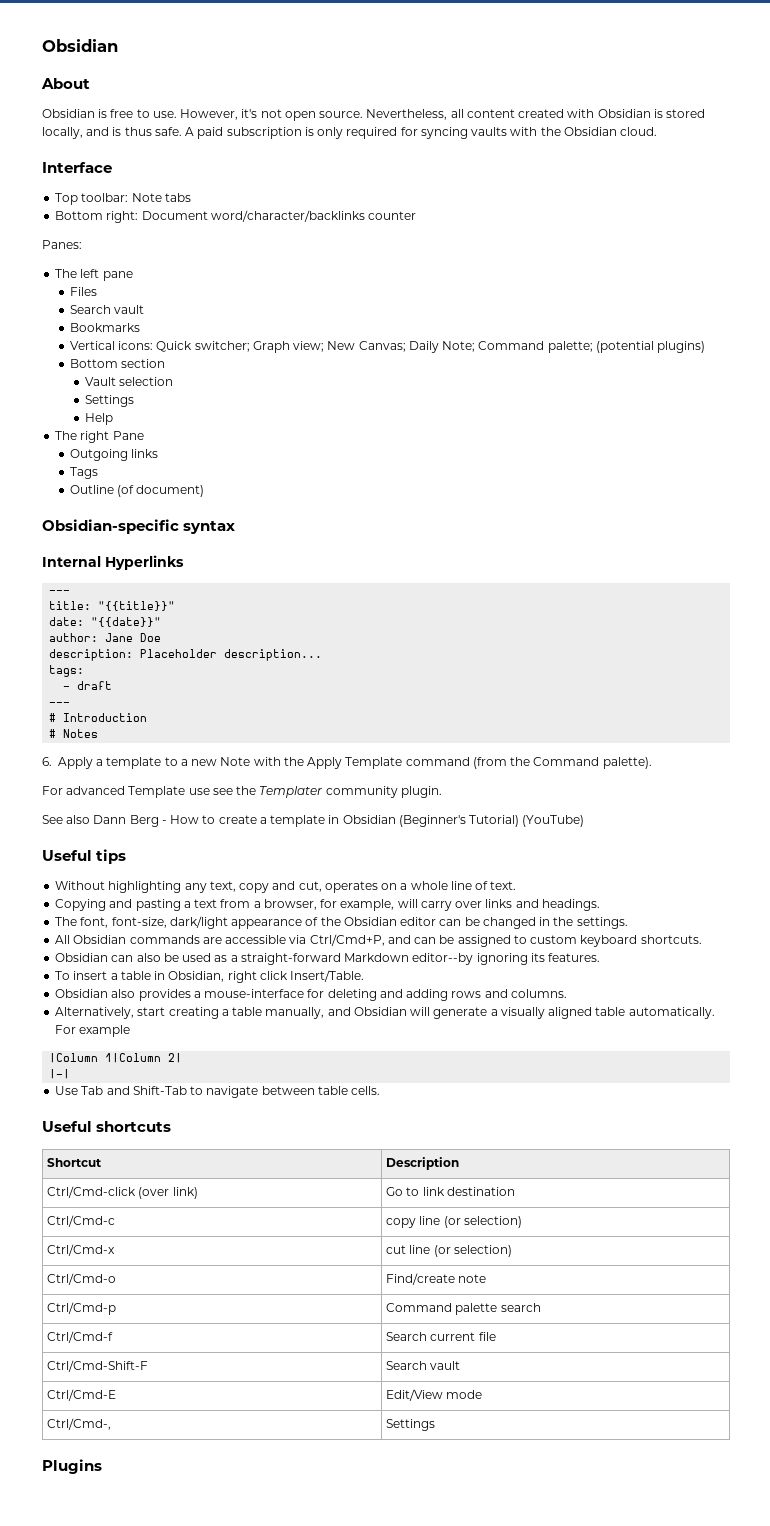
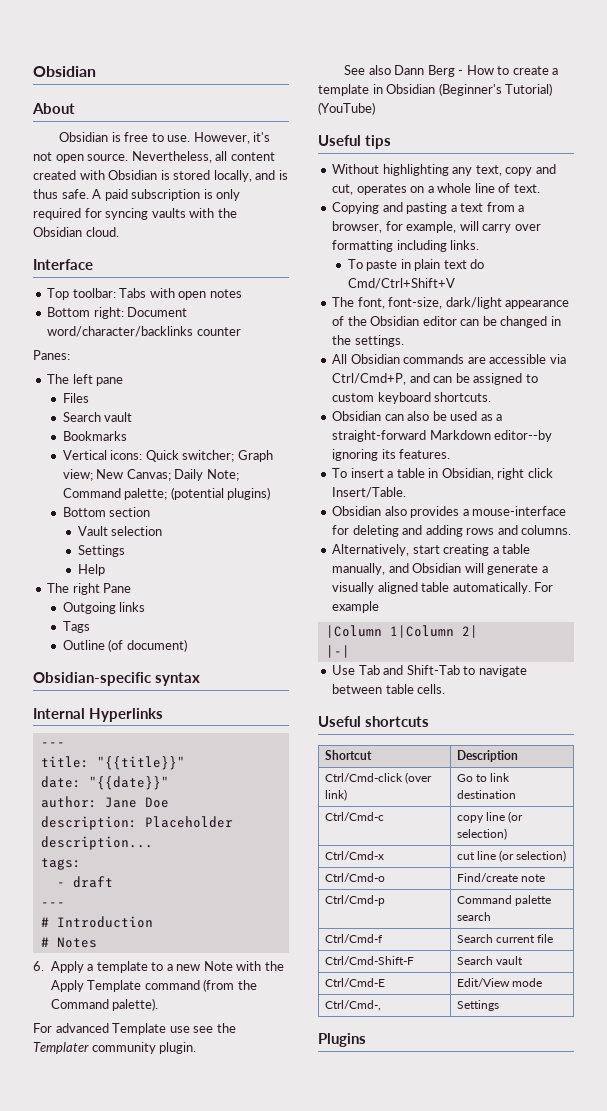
- Top toolbar: Note tabs
+ Top toolbar: Tabs with open notes
- Copying and pasting a text from a browser, for example, will carry over links and headings.
+ Copying and pasting a text from a browser, for example, will carry over formatting including links.
+ To paste in plain text do Cmd/Ctrl+Shift+V

